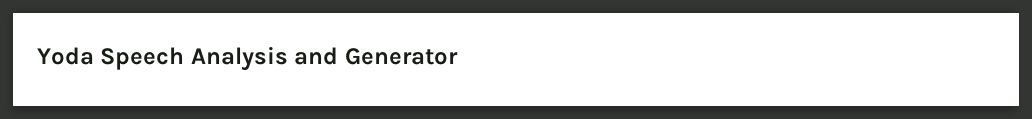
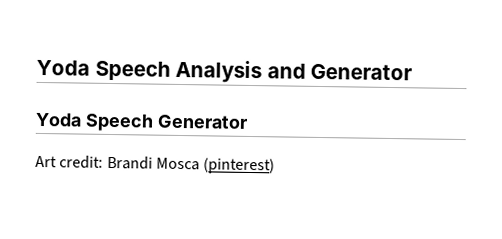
+ Yoda Speech Generator
+ Art credit: Brandi Mosca (pinterest)

